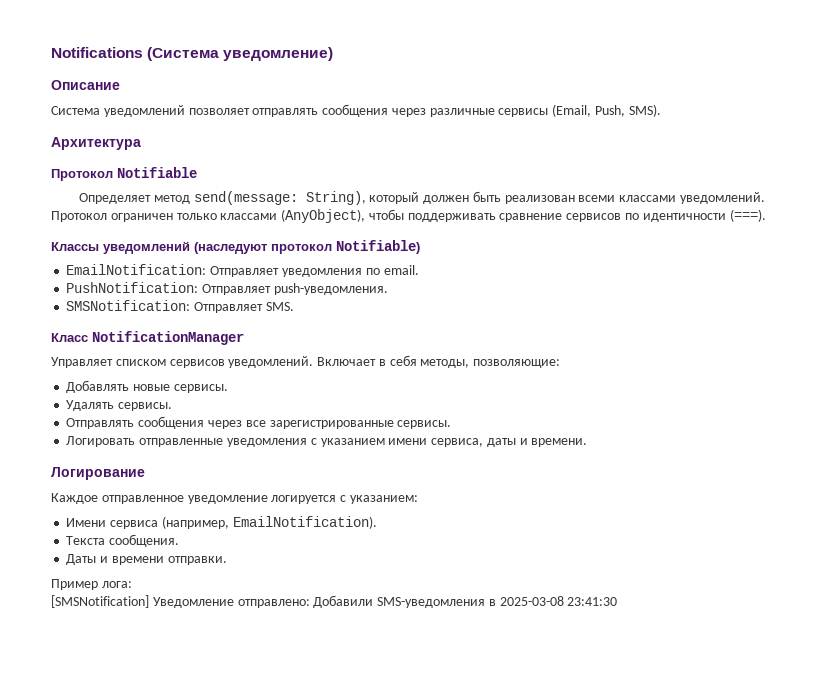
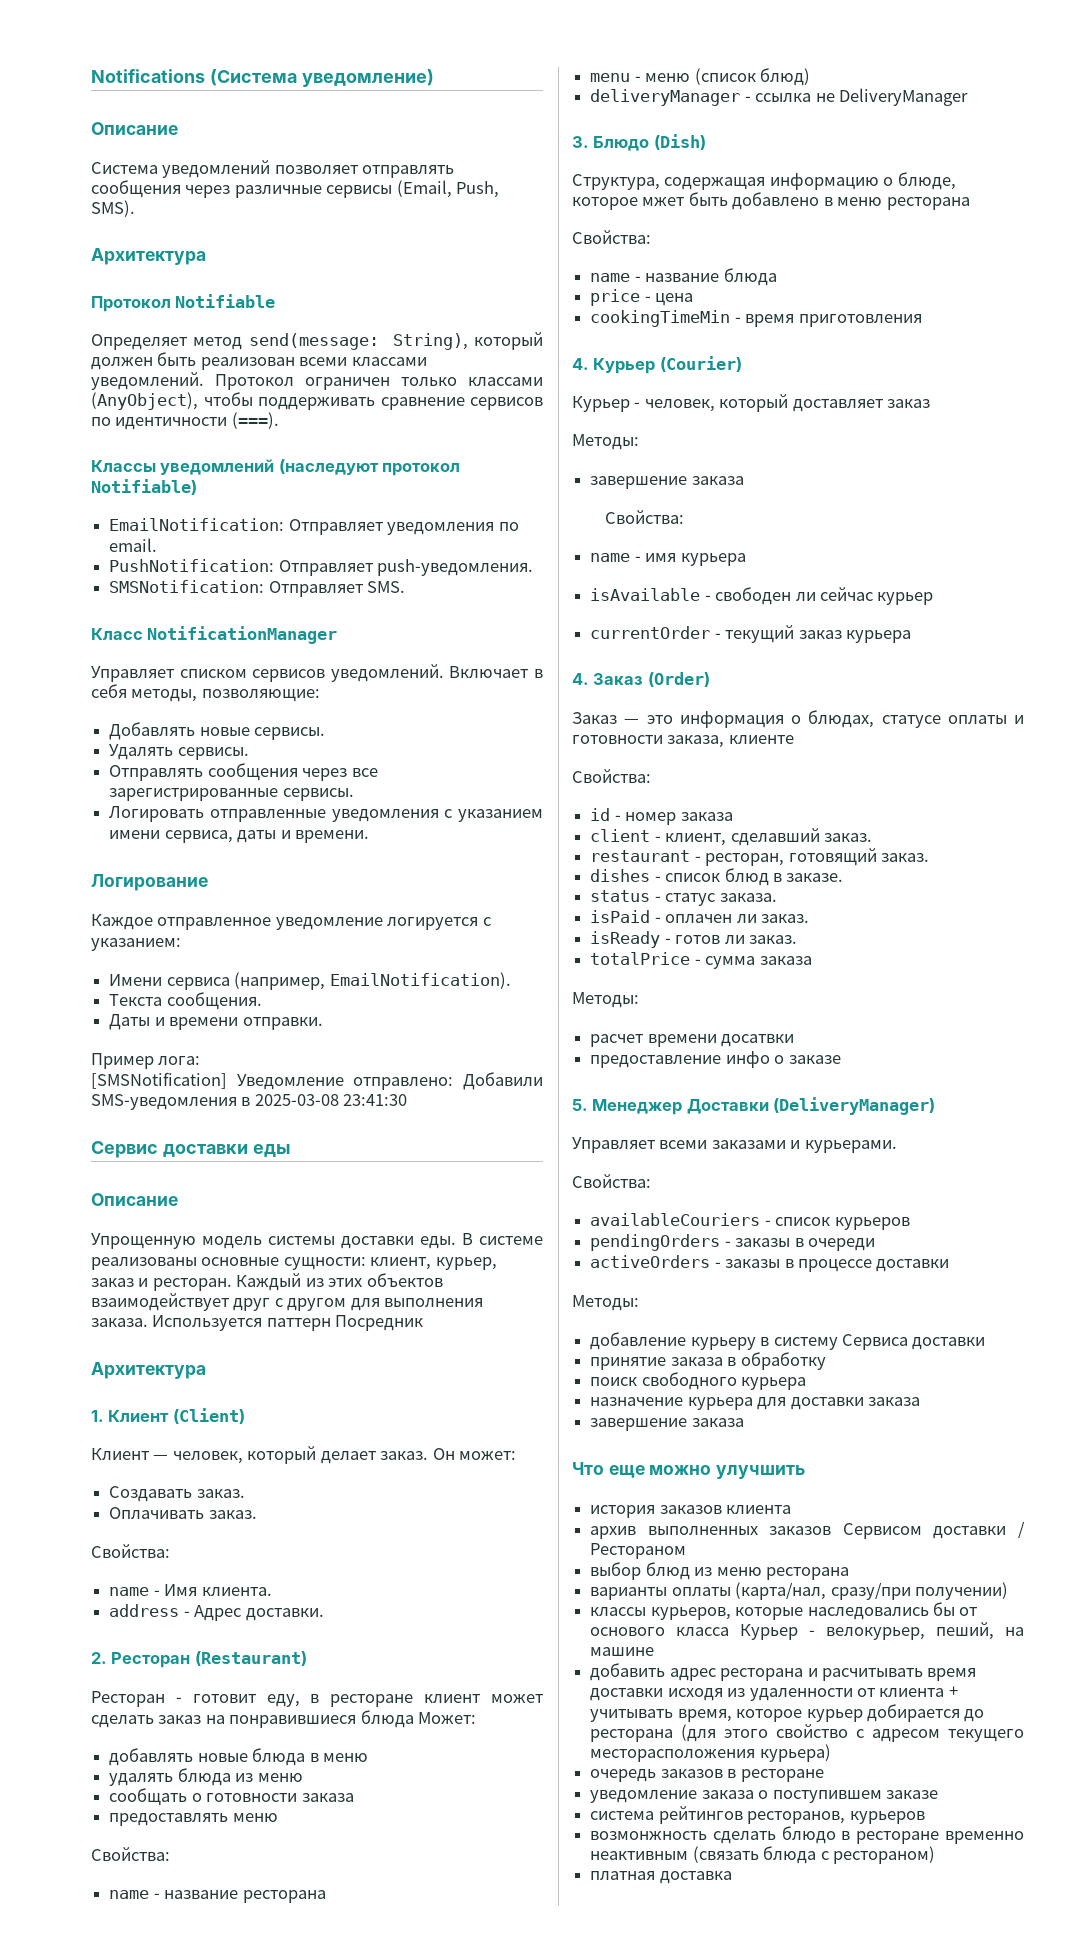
+ Сервис доставки еды
+ Описание
+ Упрощенную модель системы доставки еды. В системе реализованы основные сущности: клиент, курьер, заказ и ресторан. Каждый из этих объектов взаимодействует друг с другом для выполнения заказа. Используется паттерн Посредник
+ Архитектура
+ 1. Клиент (Client)
+ Клиент — человек, который делает заказ. Он может:
+ Создавать заказ.
+ Оплачивать заказ.
+ Свойства:
+ name - Имя клиента.
+ address - Адрес доставки.
+ 2. Ресторан (Restaurant)
+ Ресторан - готовит еду, в ресторане клиент может сделать заказ на понравившиеся блюда Может:
+ добавлять новые блюда в меню
+ удалять блюда из меню
+ сообщать о готовности заказа
+ предоставлять меню
+ Свойства:
+ name - название ресторана
+ menu - меню (список блюд)
+ deliveryManager - ссылка не DeliveryManager
+ 3. Блюдо (Dish)
+ Структура, содержащая информацию о блюде, которое мжет быть добавлено в меню ресторана
+ Свойства:
+ name - название блюда
+ price - цена
+ cookingTimeMin - время приготовления
+ 4. Курьер (Courier)
+ Курьер - человек, который доставляет заказ
+ Методы:
+ завершение заказа
+ Свойства:
+ name - имя курьера
+ isAvailable - свободен ли сейчас курьер
+ currentOrder - текущий заказ курьера
+ 4. Заказ (Order)
+ Заказ — это информация о блюдах, статусе оплаты и готовности заказа, клиенте
+ Свойства:
+ id - номер заказа
+ client - клиент, сделавший заказ.
+ restaurant - ресторан, готовящий заказ.
+ dishes - cписок блюд в заказе.
+ status - cтатус заказа.
+ isPaid - оплачен ли заказ.
+ isReady - готов ли заказ.
+ totalPrice - сумма заказа
+ Методы:
+ расчет времени досатвки
+ предоставление инфо о заказе
+ 5. Менеджер Доставки (DeliveryManager)
+ Управляет всеми заказами и курьерами.
+ Свойства:
+ availableCouriers - список курьеров
+ pendingOrders - заказы в очереди
+ activeOrders - заказы в процессе доставки
+ Методы:
+ добавление курьеру в систему Сервиса доставки
+ принятие заказа в обработку
+ поиск свободного курьера
+ назначение курьера для доставки заказа
+ завершение заказа
+ Что еще можно улучшить
+ история заказов клиента
+ архив выполненных заказов Сервисом доставки / Рестораном
+ выбор блюд из меню ресторана
+ варианты оплаты (карта/нал, сразу/при получении)
+ классы курьеров, которые наследовались бы от основого класса Курьер - велокурьер, пеший, на машине
+ добавить адрес ресторана и расчитывать время доставки исходя из удаленности от клиента + учитывать время, которое курьер добирается до ресторана (для этого свойство с адресом текущего месторасположения курьера)
+ очередь заказов в ресторане
+ уведомление заказа о поступившем заказе
+ система рейтингов ресторанов, курьеров
+ возмонжность сделать блюдо в ресторане временно неактивным (связать блюда с рестораном)
+ платная доставка

